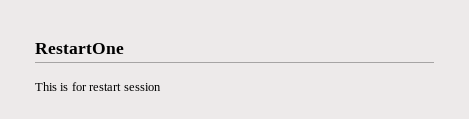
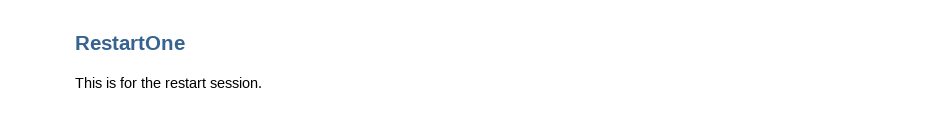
- This is for restart session
+ This is for the restart session.

